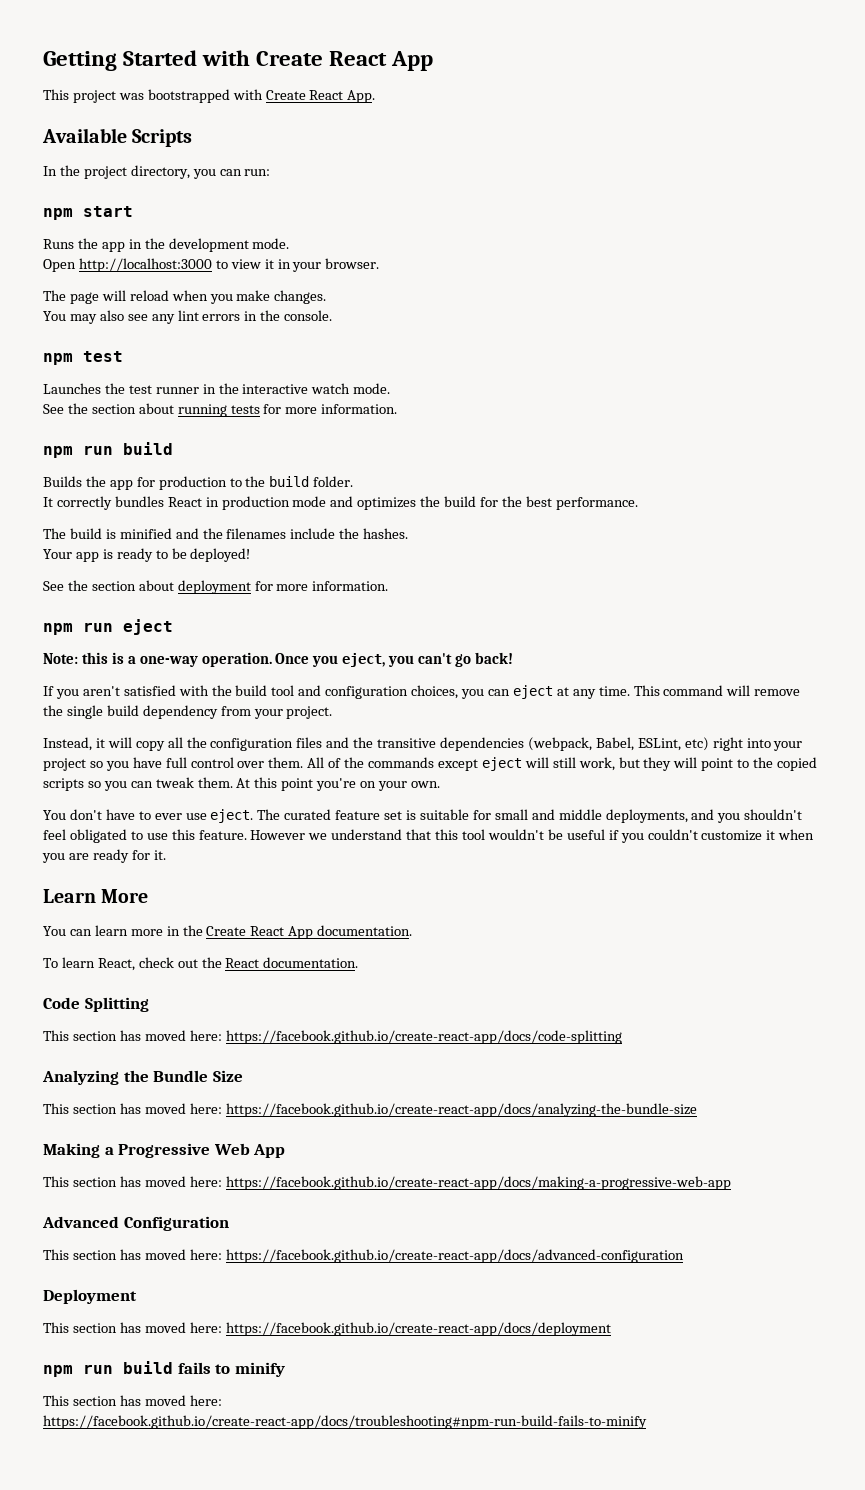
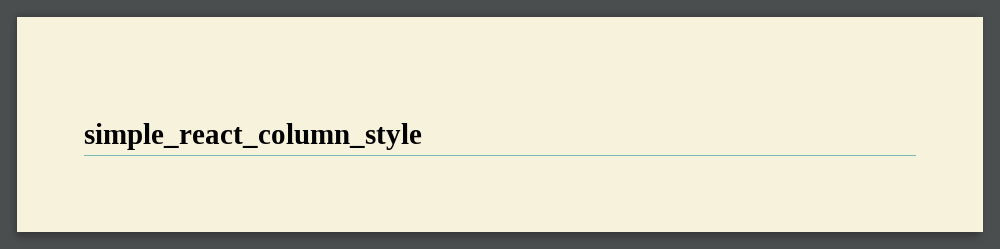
- Getting Started with Create React App
- This project was bootstrapped with Create React App.
- Available Scripts
- In the project directory, you can run:
- npm start
- Runs the app in the development mode.
- Open http://localhost:3000 to view it in your browser.
- The page will reload when you make changes.
- You may also see any lint errors in the console.
- npm test
- Launches the test runner in the interactive watch mode.
- See the section about running tests for more information.
- npm run build
- Builds the app for production to the build folder.
- It correctly bundles React in production mode and optimizes the build for the best performance.
- The build is minified and the filenames include the hashes.
- Your app is ready to be deployed!
- See the section about deployment for more information.
- npm run eject
- Note: this is a one-way operation. Once you eject, you can't go back!
- If you aren't satisfied with the build tool and configuration choices, you can eject at any time. This command will remove the single build dependency from your project.
- Instead, it will copy all the configuration files and the transitive dependencies (webpack, Babel, ESLint, etc) right into your project so you have full control over them. All of the commands except eject will still work, but they will point to the copied scripts so you can tweak them. At this point you're on your own.
- You don't have to ever use eject. The curated feature set is suitable for small and middle deployments, and you shouldn't feel obligated to use this feature. However we understand that this tool wouldn't be useful if you couldn't customize it when you are ready for it.
- Learn More
- You can learn more in the Create React App documentation.
- To learn React, check out the React documentation.
- Code Splitting
- This section has moved here: https://facebook.github.io/create-react-app/docs/code-splitting
- Analyzing the Bundle Size
- This section has moved here: https://facebook.github.io/create-react-app/docs/analyzing-the-bundle-size
- Making a Progressive Web App
- This section has moved here: https://facebook.github.io/create-react-app/docs/making-a-progressive-web-app
- Advanced Configuration
- This section has moved here: https://facebook.github.io/create-react-app/docs/advanced-configuration
- Deployment
- This section has moved here: https://facebook.github.io/create-react-app/docs/deployment
- npm run build fails to minify
- This section has moved here: https://facebook.github.io/create-react-app/docs/troubleshooting#npm-run-build-fails-to-minify
+ simple_react_column_style

